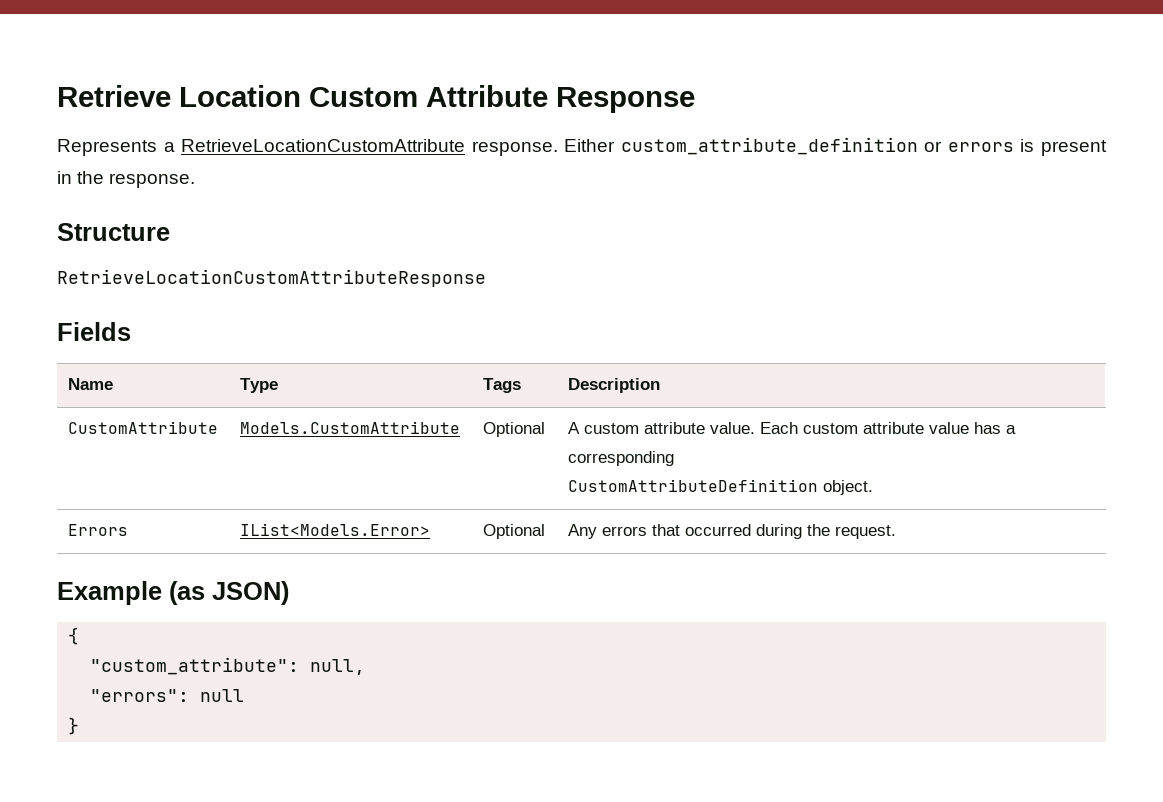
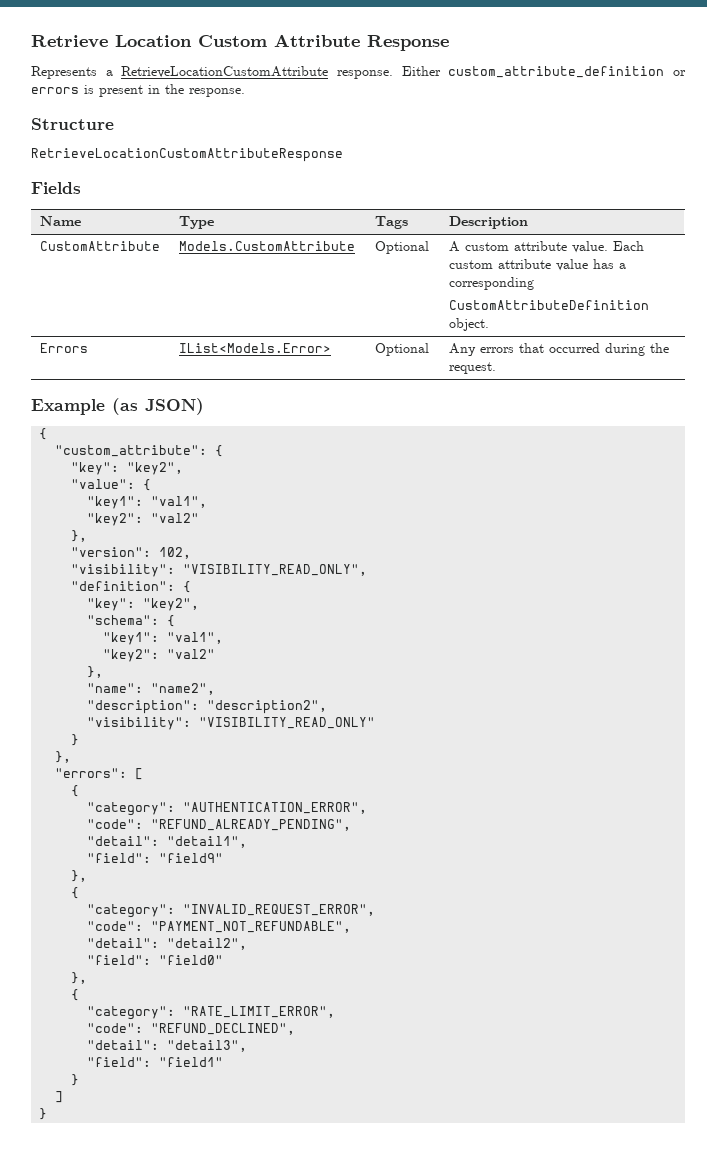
- "custom_attribute": null,
- "errors": null
+ "custom_attribute": {
+ "key": "key2",
+ "value": {
+ "key1": "val1",
+ "key2": "val2"
+ },
+ "version": 102,
+ "visibility": "VISIBILITY_READ_ONLY",
+ "definition": {
+ "key": "key2",
+ "schema": {
+ "key1": "val1",
+ "key2": "val2"
+ },
+ "name": "name2",
+ "description": "description2",
+ "visibility": "VISIBILITY_READ_ONLY"
+ }
+ },
+ "errors": [
+ {
+ "category": "AUTHENTICATION_ERROR",
+ "code": "REFUND_ALREADY_PENDING",
+ "detail": "detail1",
+ "field": "field9"
+ },
+ {
+ "category": "INVALID_REQUEST_ERROR",
+ "code": "PAYMENT_NOT_REFUNDABLE",
+ "detail": "detail2",
+ "field": "field0"
+ },
+ {
+ "category": "RATE_LIMIT_ERROR",
+ "code": "REFUND_DECLINED",
+ "detail": "detail3",
+ "field": "field1"
+ }
+ ]

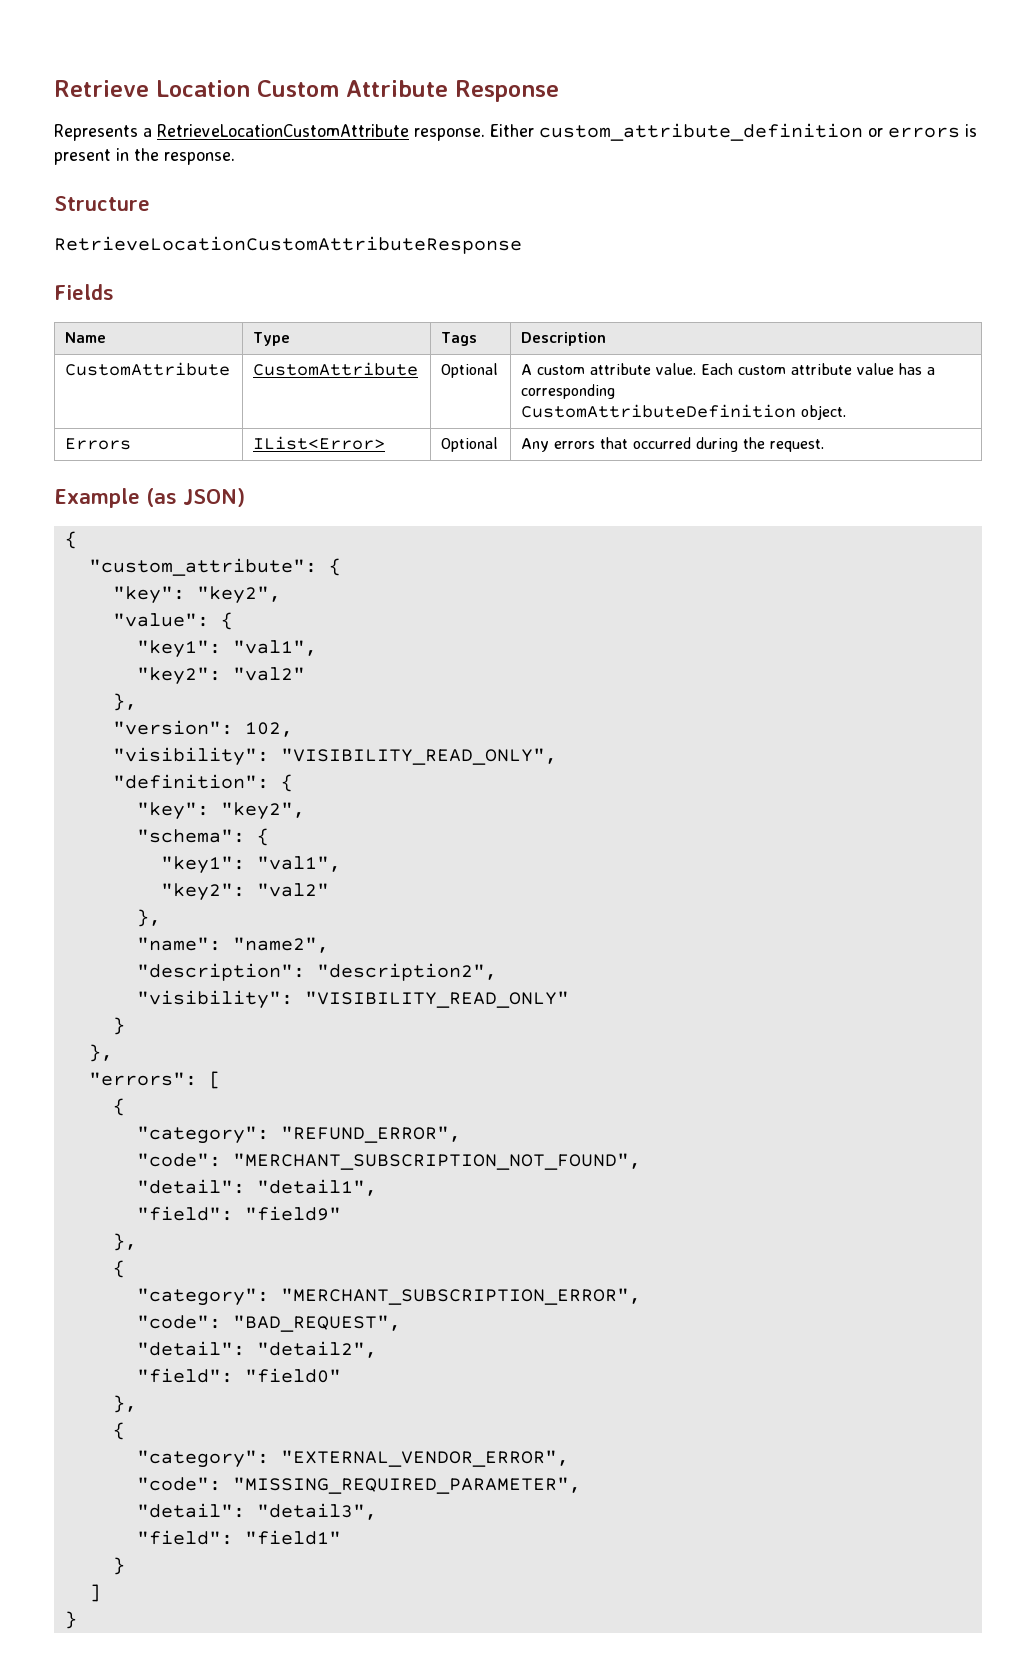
- CustomAttribute | Models.CustomAttribute | Optional | A custom attribute value. Each custom attribute value has a corresponding
+ CustomAttribute | CustomAttribute | Optional | A custom attribute value. Each custom attribute value has a corresponding
- Errors | IList<Models.Error> | Optional | Any errors that occurred during the request.
+ Errors | IList<Error> | Optional | Any errors that occurred during the request.
- "category": "AUTHENTICATION_ERROR",
- "code": "REFUND_ALREADY_PENDING",
+ "category": "REFUND_ERROR",
+ "code": "MERCHANT_SUBSCRIPTION_NOT_FOUND",
- "category": "INVALID_REQUEST_ERROR",
- "code": "PAYMENT_NOT_REFUNDABLE",
+ "category": "MERCHANT_SUBSCRIPTION_ERROR",
+ "code": "BAD_REQUEST",
- "category": "RATE_LIMIT_ERROR",
- "code": "REFUND_DECLINED",
+ "category": "EXTERNAL_VENDOR_ERROR",
+ "code": "MISSING_REQUIRED_PARAMETER",

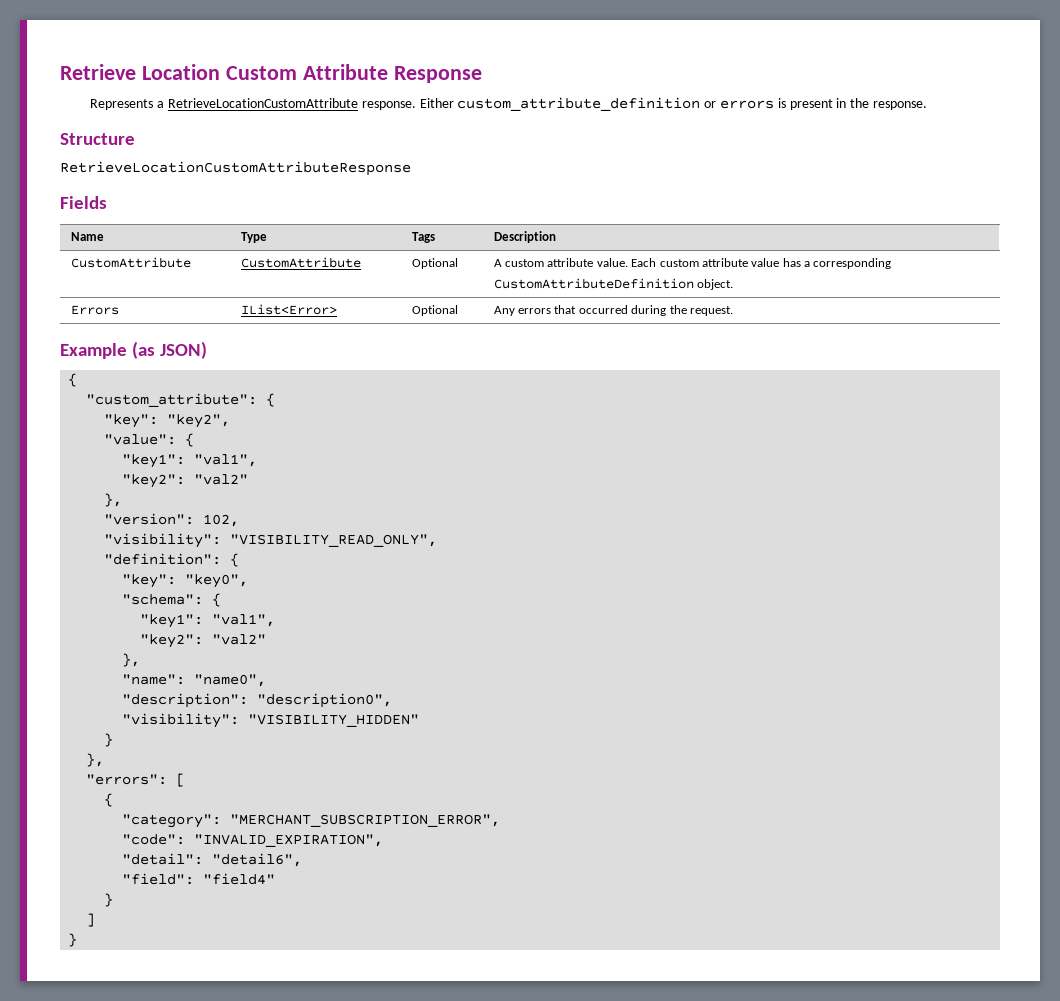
  "definition": {
- "key": "key2",
+ "key": "key0",
- "name": "name2",
+ "name": "name0",
- "description": "description2",
- "visibility": "VISIBILITY_READ_ONLY"
+ "description": "description0",
+ "visibility": "VISIBILITY_HIDDEN"
- "category": "REFUND_ERROR",
- "code": "MERCHANT_SUBSCRIPTION_NOT_FOUND",
- "detail": "detail1",
- "field": "field9"
- },
- {
- "code": "BAD_REQUEST",
- "detail": "detail2",
- "field": "field0"
- },
- {
- "category": "EXTERNAL_VENDOR_ERROR",
- "code": "MISSING_REQUIRED_PARAMETER",
- "detail": "detail3",
- "field": "field1"
+ "code": "INVALID_EXPIRATION",
+ "detail": "detail6",
+ "field": "field4"

